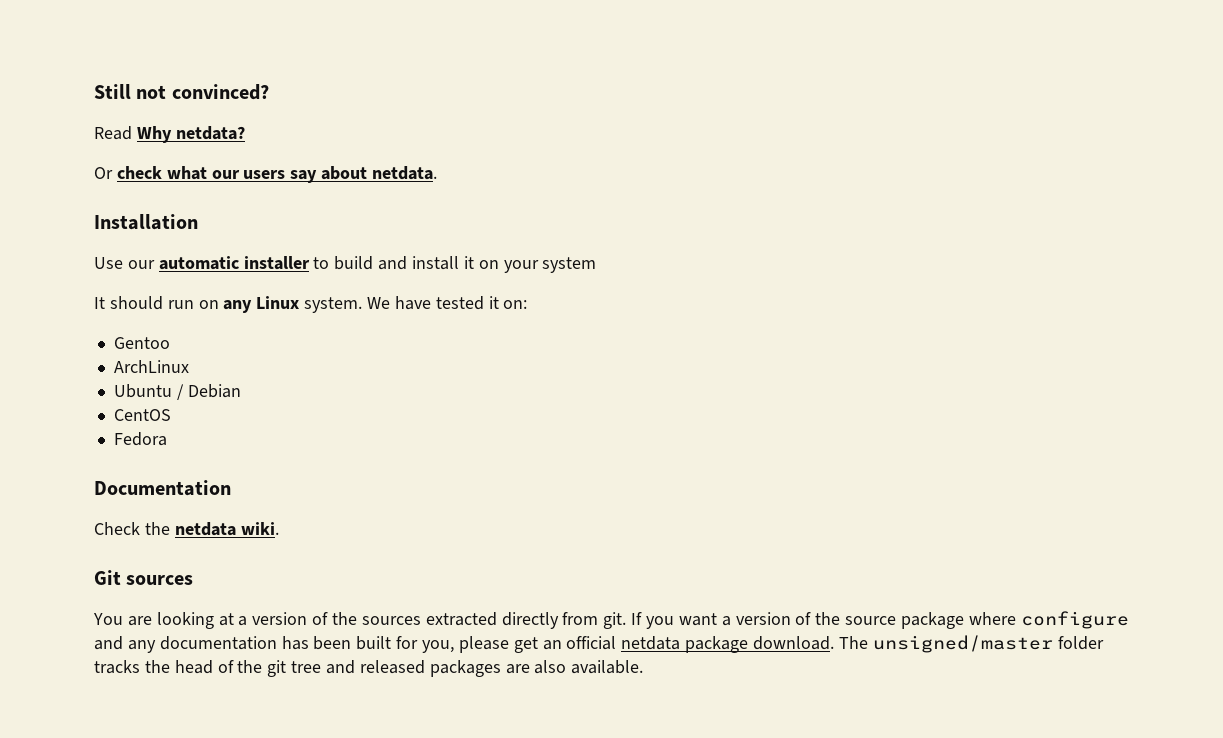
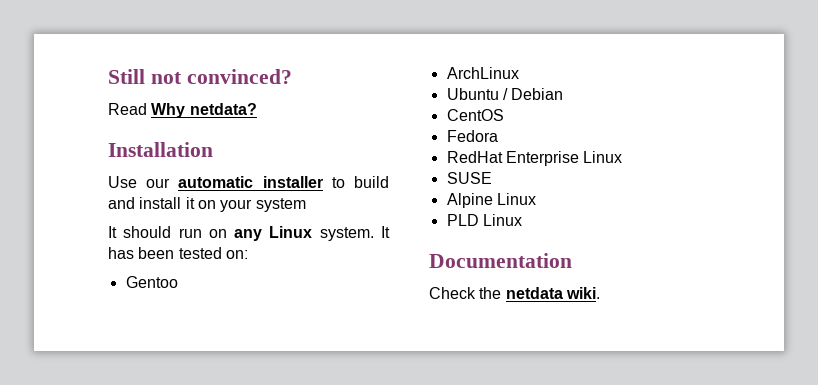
- Or check what our users say about netdata.
- We have tested it on:
+ It has been tested on:
+ RedHat Enterprise Linux
+ SUSE
+ Alpine Linux
+ PLD Linux
- Git sources
- You are looking at a version of the sources extracted directly from git. If you want a version of the source package where configure and any documentation has been built for you, please get an official netdata package download. The unsigned/master folder tracks the head of the git tree and released packages are also available.

